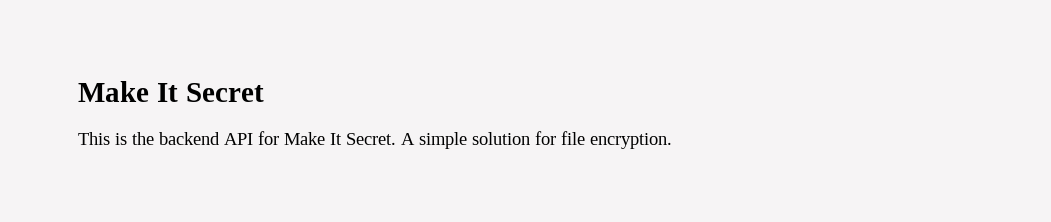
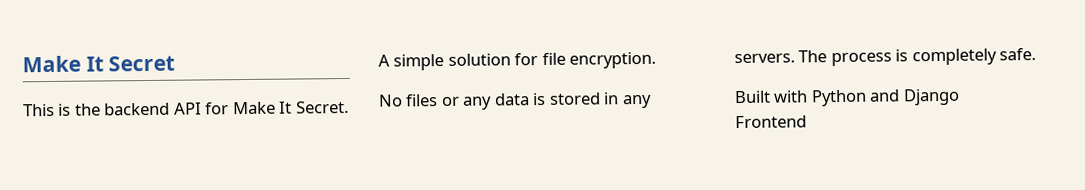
+ No files or any data is stored in any servers. The process is completely safe.
+ Built with Python and Django
+ Frontend

